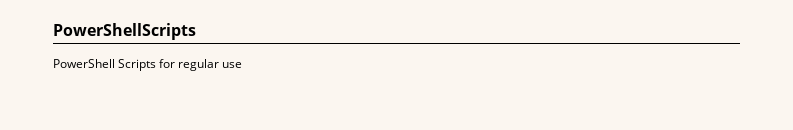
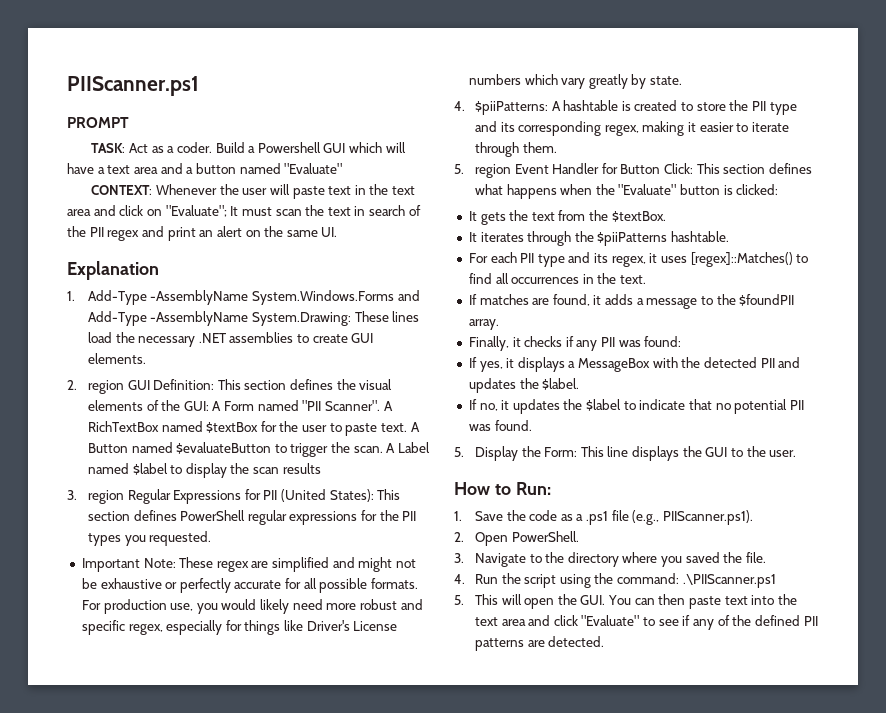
- PowerShellScripts
- PowerShell Scripts for regular use
+ PIIScanner.ps1
+ PROMPT
+ TASK: Act as a coder. Build a Powershell GUI which will have a text area and a button named "Evaluate"
+ CONTEXT: Whenever the user will paste text in the text area and click on "Evaluate"; It must scan the text in search of the PII regex and print an alert on the same UI.
+ Explanation
+ 1. Add-Type -AssemblyName System.Windows.Forms and Add-Type -AssemblyName System.Drawing: These lines load the necessary .NET assemblies to create GUI elements.
+ 2. region GUI Definition: This section defines the visual elements of the GUI: A Form named "PII Scanner". A RichTextBox named $textBox for the user to paste text. A Button named $evaluateButton to trigger the scan. A Label named $label to display the scan results
+ 3. region Regular Expressions for PII (United States): This section defines PowerShell regular expressions for the PII types you requested.
+ Important Note: These regex are simplified and might not be exhaustive or perfectly accurate for all possible formats. For production use, you would likely need more robust and specific regex, especially for things like Driver's License numbers which vary greatly by state.
+ 4. $piiPatterns: A hashtable is created to store the PII type and its corresponding regex, making it easier to iterate through them.
+ 5. region Event Handler for Button Click: This section defines what happens when the "Evaluate" button is clicked:
+ It gets the text from the $textBox.
+ It iterates through the $piiPatterns hashtable.
+ For each PII type and its regex, it uses [regex]::Matches() to find all occurrences in the text.
+ If matches are found, it adds a message to the $foundPII array.
+ Finally, it checks if any PII was found:
+ If yes, it displays a MessageBox with the detected PII and updates the $label.
+ If no, it updates the $label to indicate that no potential PII was found.
+ 5. Display the Form: This line displays the GUI to the user.
+ How to Run:
+ 1. Save the code as a .ps1 file (e.g., PIIScanner.ps1).
+ 2. Open PowerShell.
+ 3. Navigate to the directory where you saved the file.
+ 4. Run the script using the command: .\PIIScanner.ps1
+ 5. This will open the GUI. You can then paste text into the text area and click "Evaluate" to see if any of the defined PII patterns are detected.

